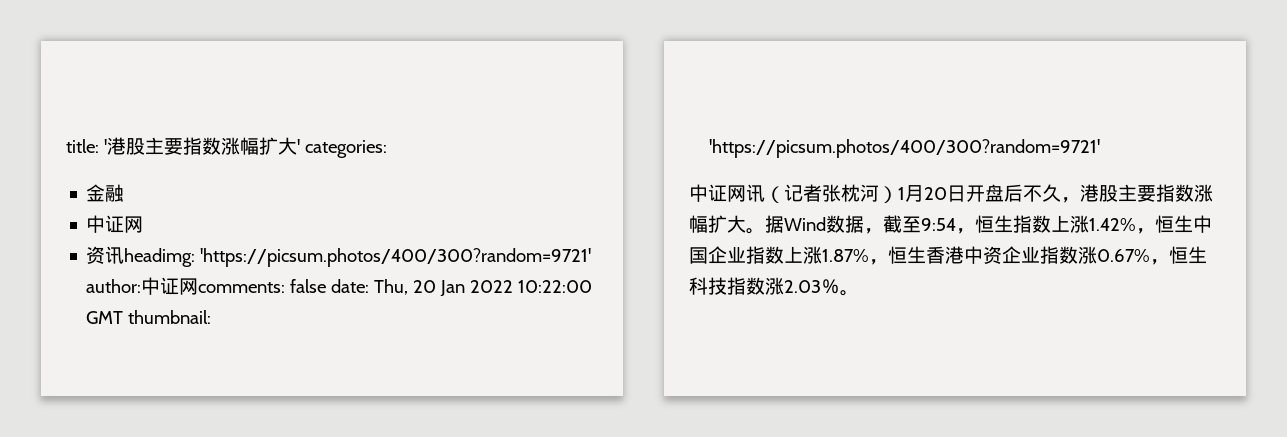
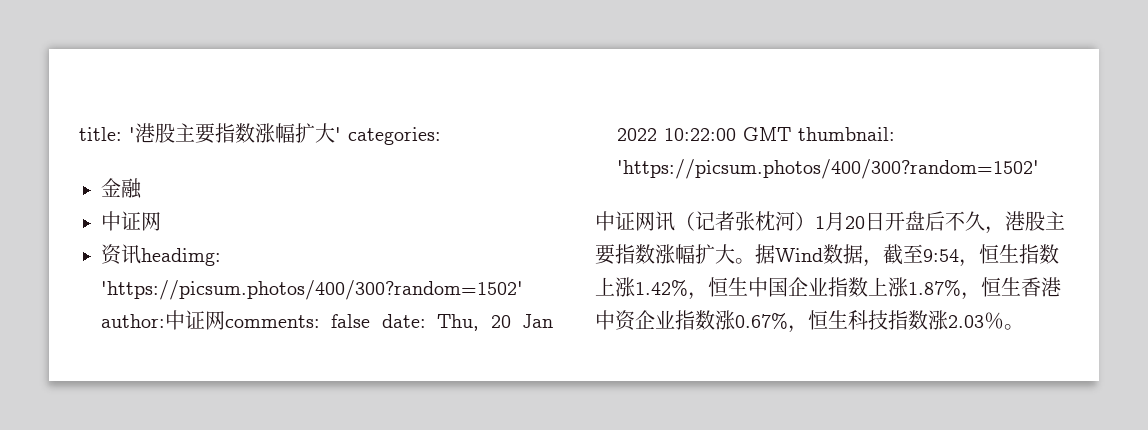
- 资讯headimg: 'https://picsum.photos/400/300?random=9721' author:中证网comments: false date: Thu, 20 Jan 2022 10:22:00 GMT thumbnail: 'https://picsum.photos/400/300?random=9721'
+ 资讯headimg: 'https://picsum.photos/400/300?random=1502' author:中证网comments: false date: Thu, 20 Jan 2022 10:22:00 GMT thumbnail: 'https://picsum.photos/400/300?random=1502'

